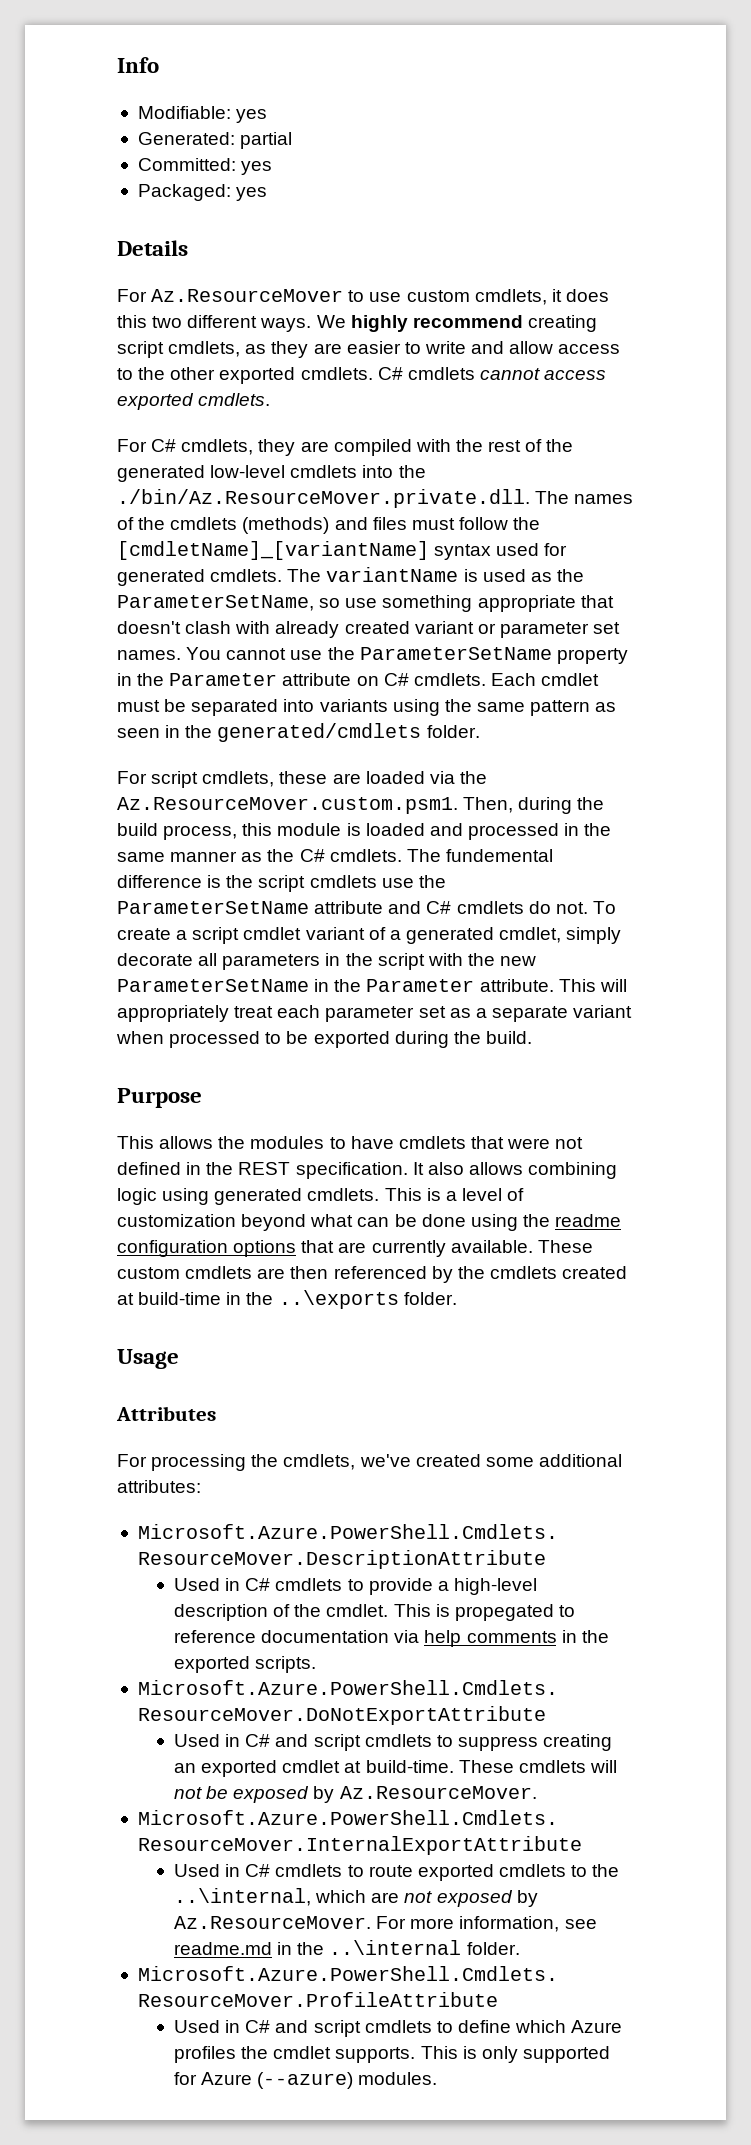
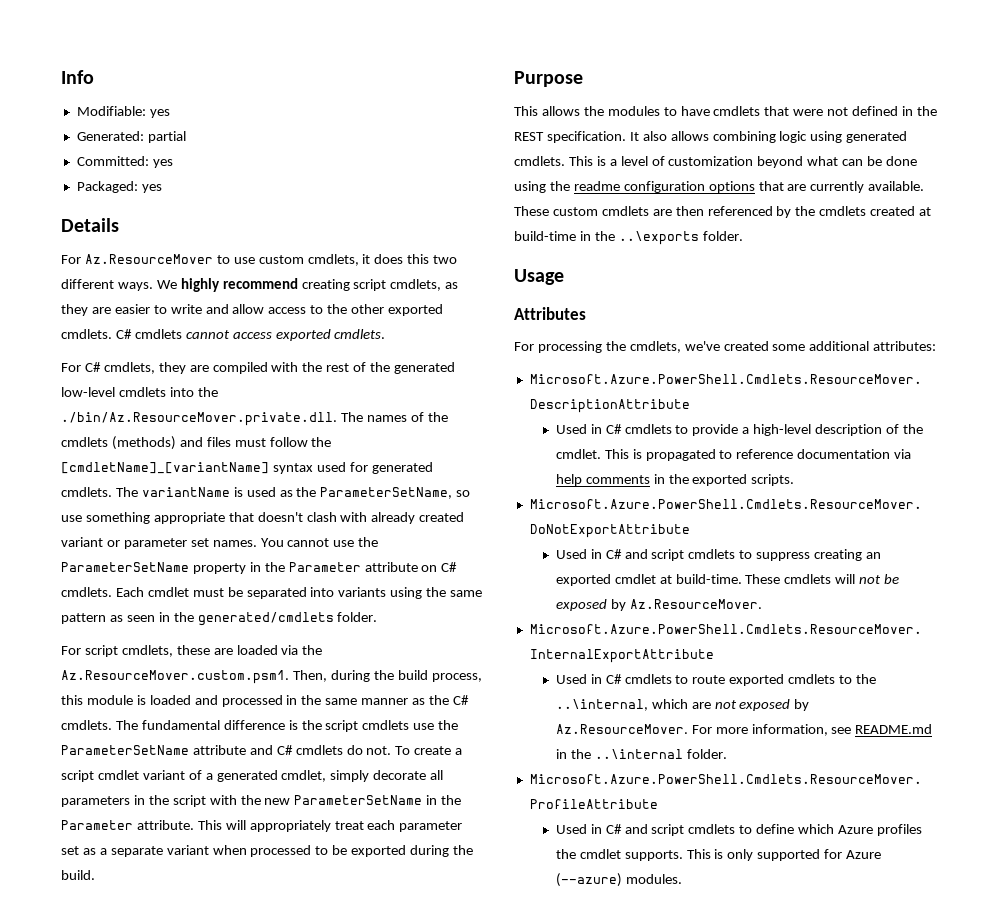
- The fundemental difference is the script cmdlets use the ParameterSetName attribute and C# cmdlets do not.
+ The fundamental difference is the script cmdlets use the ParameterSetName attribute and C# cmdlets do not.
- This is propegated to reference documentation via help comments in the exported scripts.
+ This is propagated to reference documentation via help comments in the exported scripts.
- Used in C# cmdlets to route exported cmdlets to the ..\internal, which are not exposed by Az.ResourceMover. For more information, see readme.md in the ..\internal folder.
+ Used in C# cmdlets to route exported cmdlets to the ..\internal, which are not exposed by Az.ResourceMover. For more information, see README.md in the ..\internal folder.

